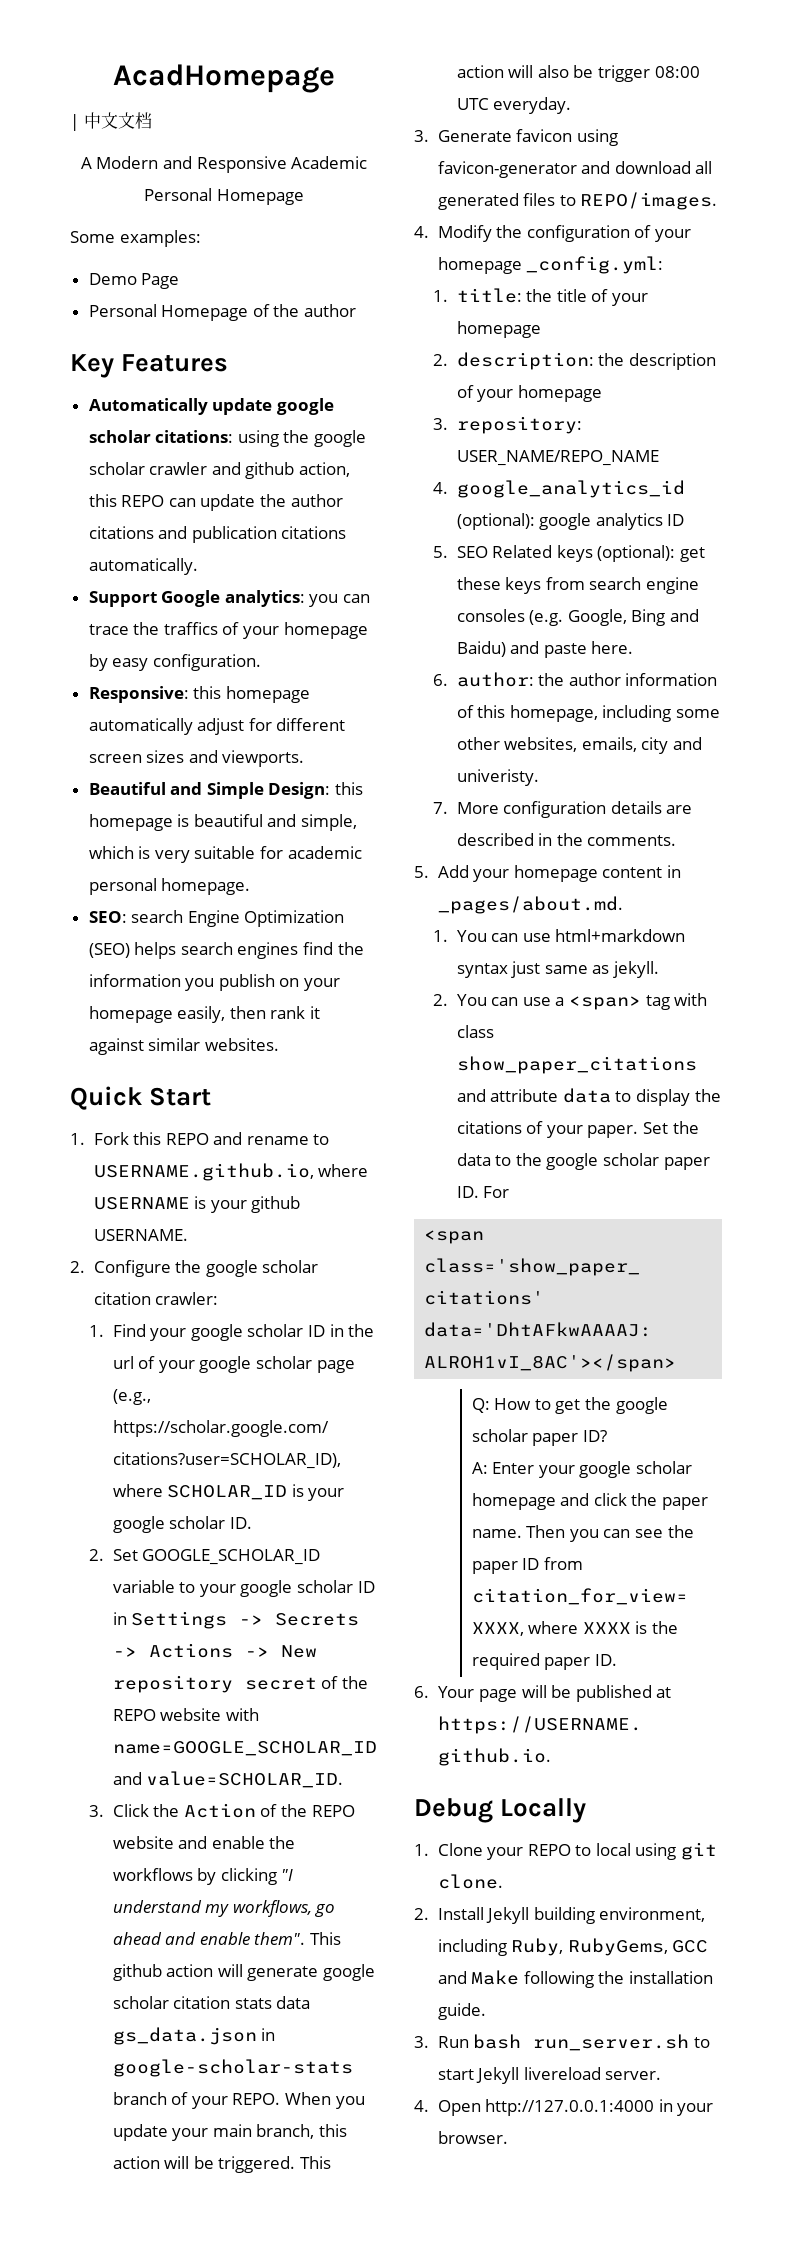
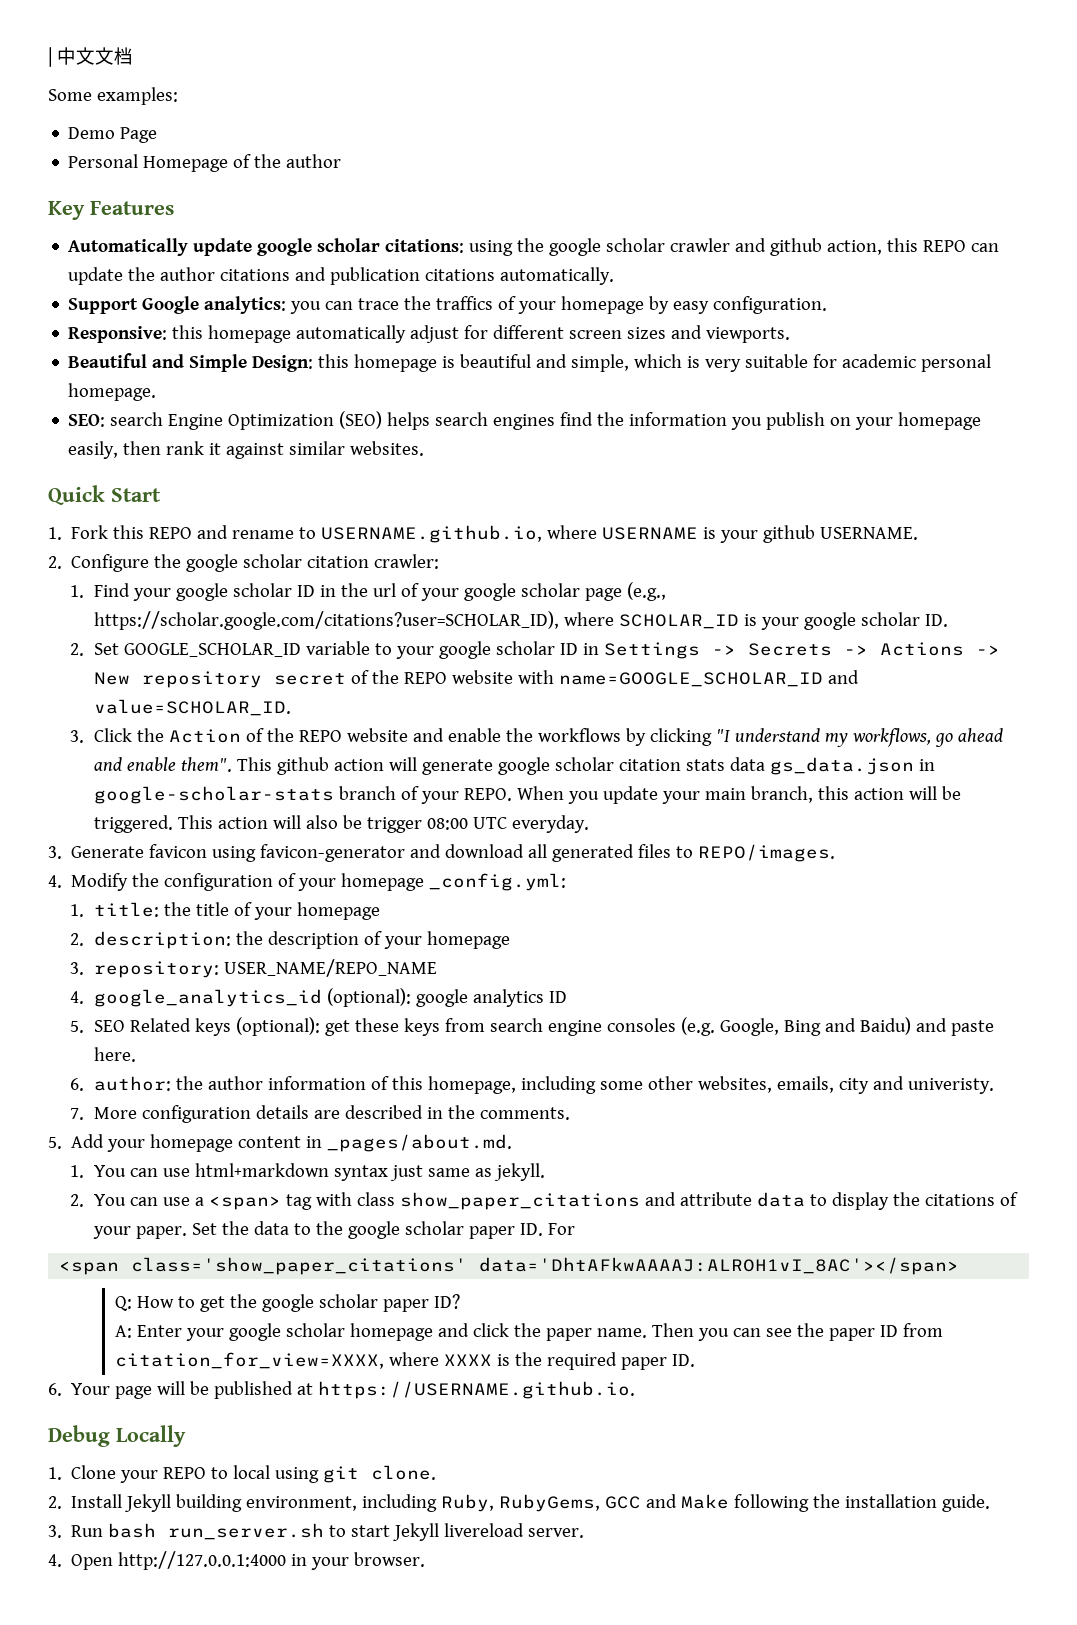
- AcadHomepage
- A Modern and Responsive Academic Personal Homepage

